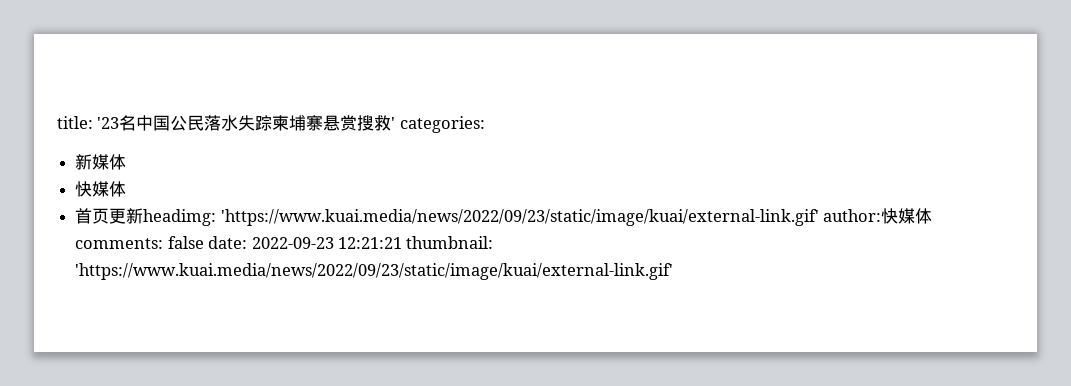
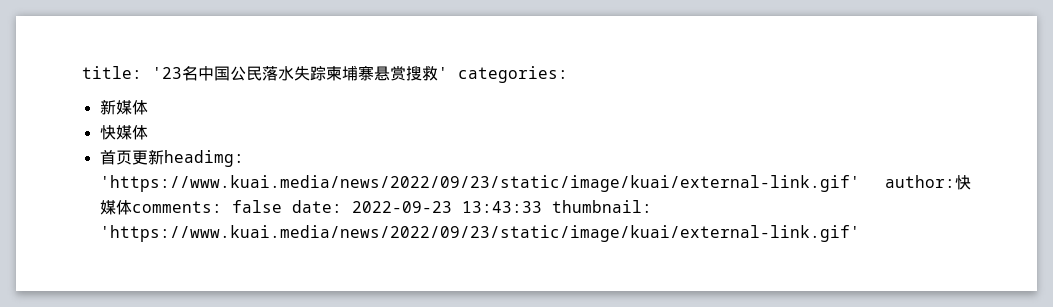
- 首页更新headimg: 'https://www.kuai.media/news/2022/09/23/static/image/kuai/external-link.gif' author:快媒体comments: false date: 2022-09-23 12:21:21 thumbnail: 'https://www.kuai.media/news/2022/09/23/static/image/kuai/external-link.gif'
+ 首页更新headimg: 'https://www.kuai.media/news/2022/09/23/static/image/kuai/external-link.gif' author:快媒体comments: false date: 2022-09-23 13:43:33 thumbnail: 'https://www.kuai.media/news/2022/09/23/static/image/kuai/external-link.gif'

